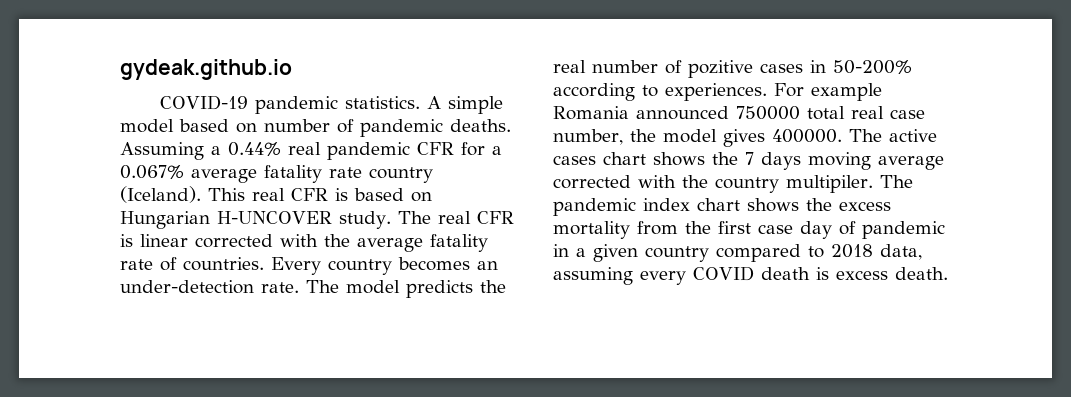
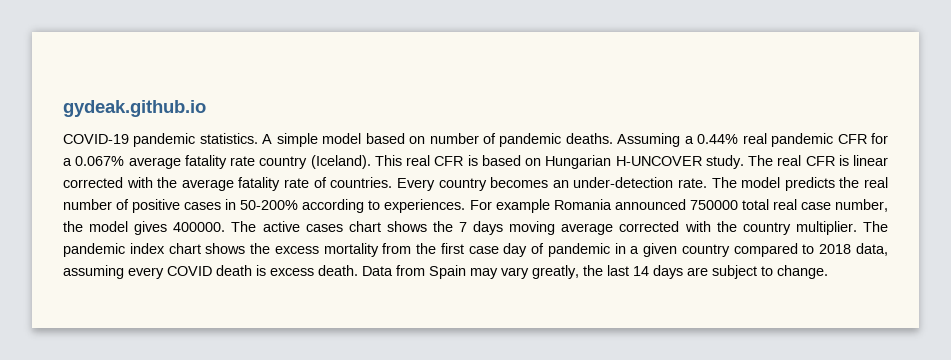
- The model predicts the real number of pozitive cases in 50-200% according to experiences.
+ The model predicts the real number of positive cases in 50-200% according to experiences.
- The active cases chart shows the 7 days moving average corrected with the country multipiler.
+ The active cases chart shows the 7 days moving average corrected with the country multiplier.
+ Data from Spain may vary greatly, the last 14 days are subject to change.

